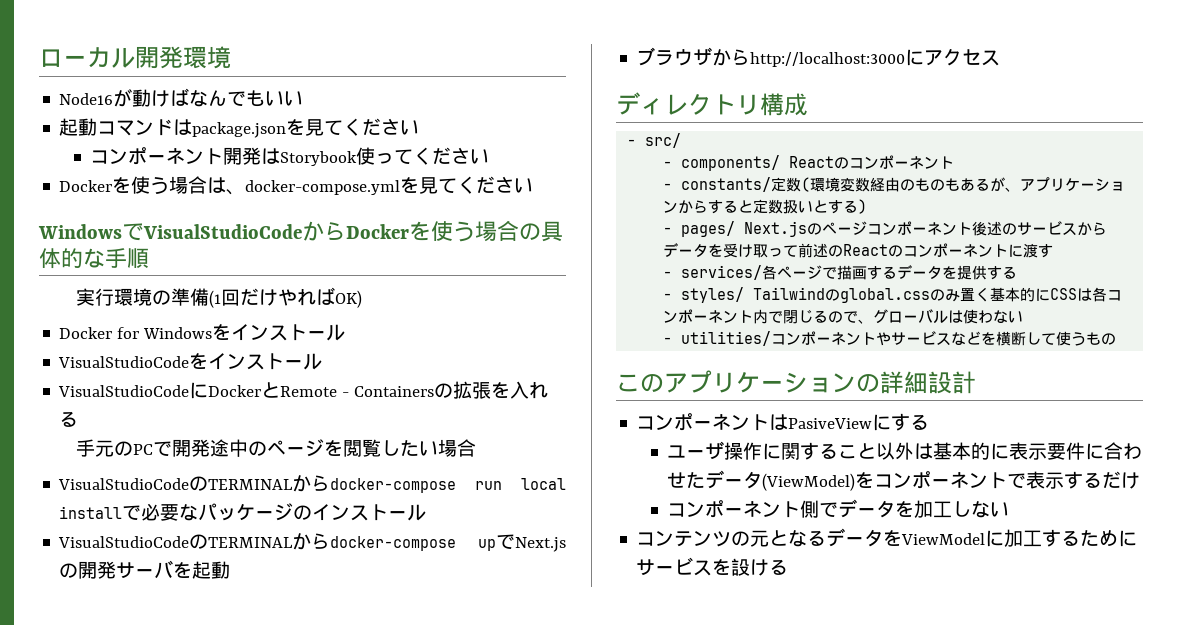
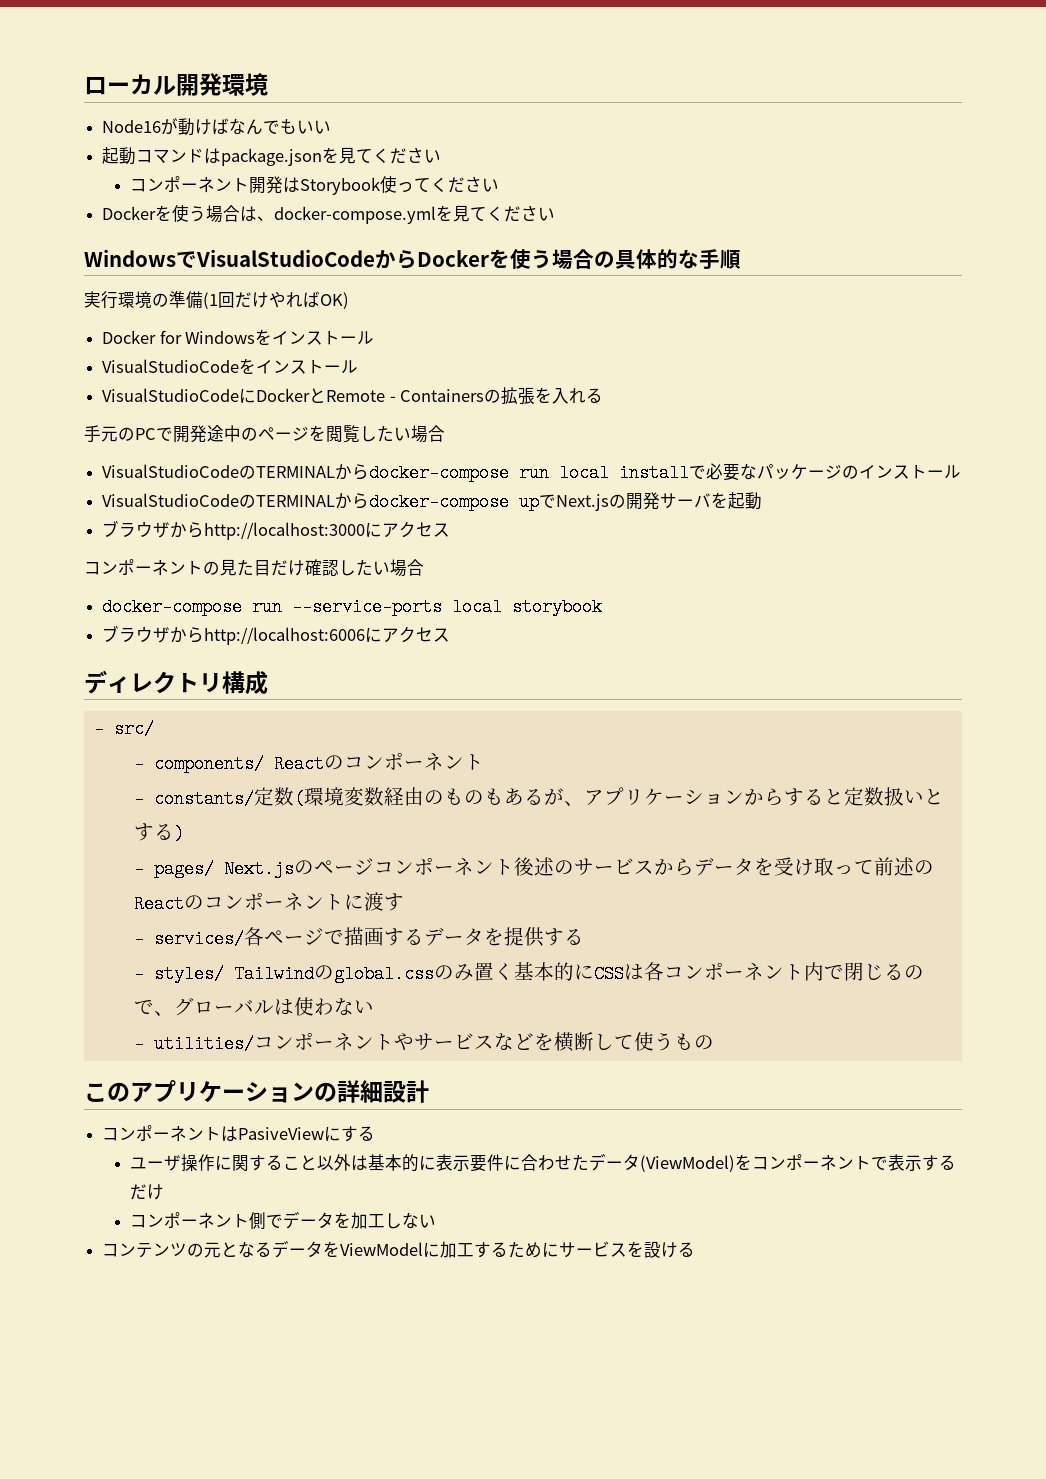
+ コンポーネントの見た目だけ確認したい場合
+ docker-compose run --service-ports local storybook
+ ブラウザからhttp://localhost:6006にアクセス

